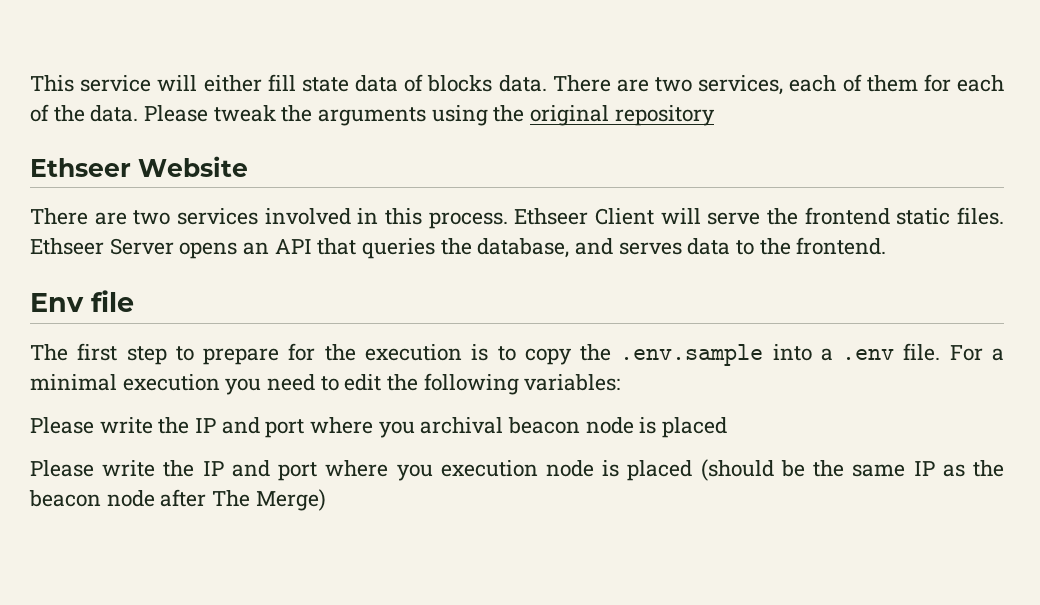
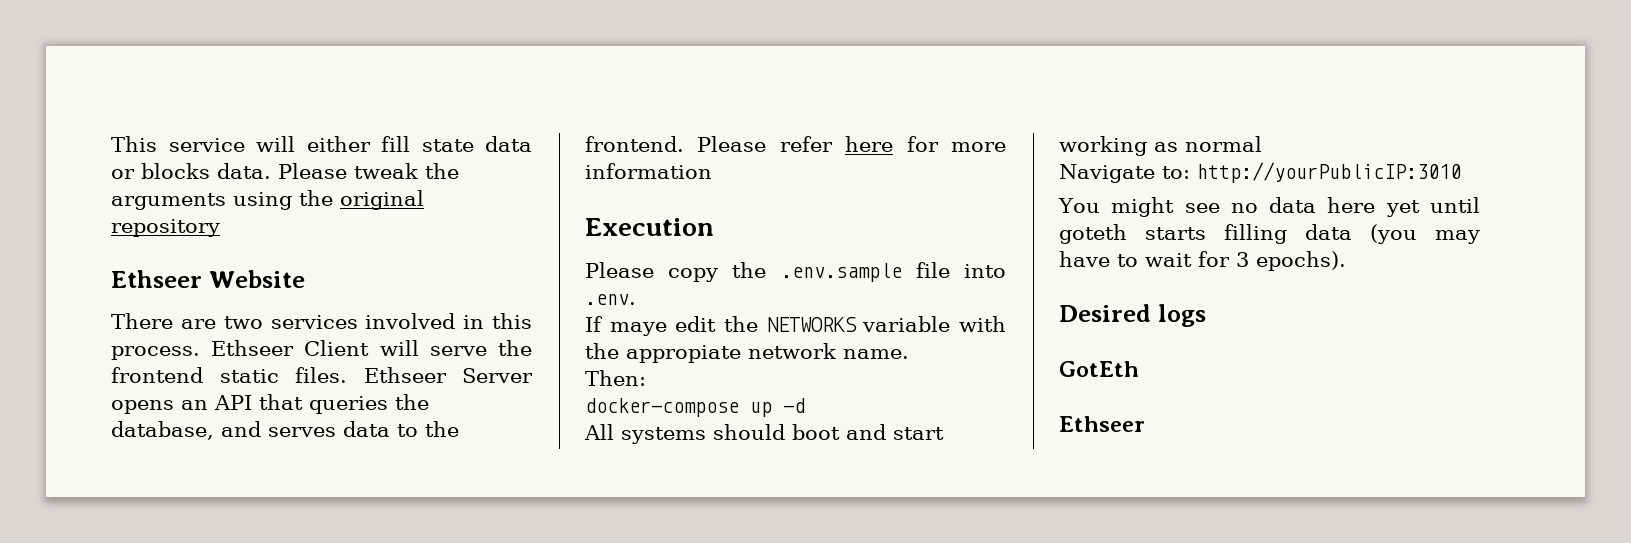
- This service will either fill state data of blocks data.
+ This service will either fill state data or blocks data.
- There are two services, each of them for each of the data.
- Ethseer Server opens an API that queries the database, and serves data to the frontend.
- Env file
- The first step to prepare for the execution is to copy the .env.sample into a .env file. For a minimal execution you need to edit the following variables:
- Please write the IP and port where you archival beacon node is placed
- Please write the IP and port where you execution node is placed (should be the same IP as the beacon node after The Merge)
+ Ethseer Server opens an API that queries the database, and serves data to the frontend. Please refer here for more information
+ Execution
+ Please copy the .env.sample file into .env.
+ If maye edit the NETWORKS variable with the appropiate network name.
+ Then:
+ docker-compose up -d
+ All systems should boot and start working as normal
+ Navigate to: http://yourPublicIP:3010
+ You might see no data here yet until goteth starts filling data (you may have to wait for 3 epochs).
+ Desired logs
+ GotEth
+ Ethseer

